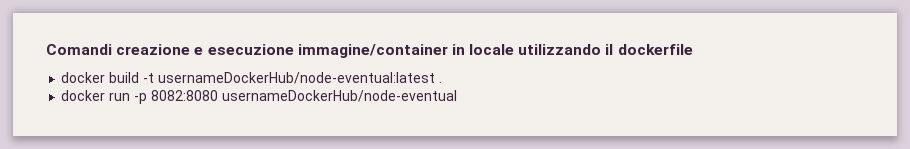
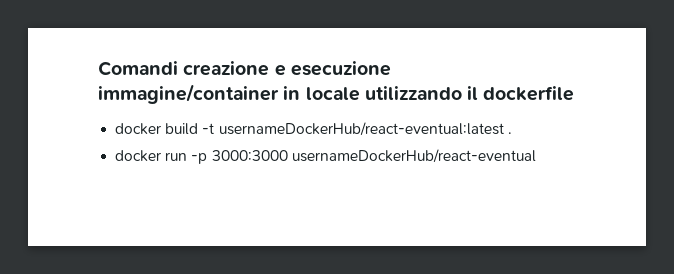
- docker build -t usernameDockerHub/node-eventual:latest .
+ docker build -t usernameDockerHub/react-eventual:latest .
- docker run -p 8082:8080 usernameDockerHub/node-eventual
+ docker run -p 3000:3000 usernameDockerHub/react-eventual

